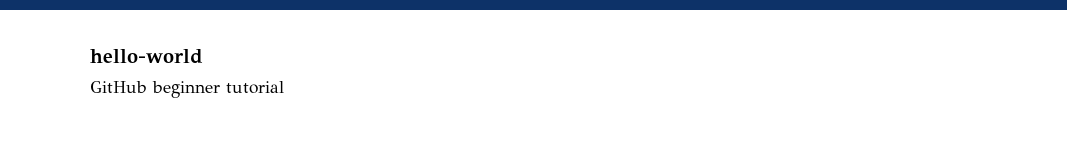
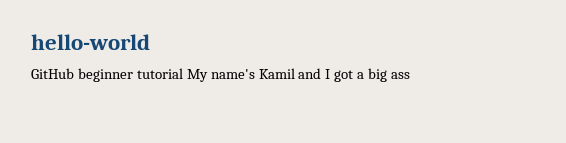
- GitHub beginner tutorial
+ GitHub beginner tutorial My name's Kamil and I got a big ass

